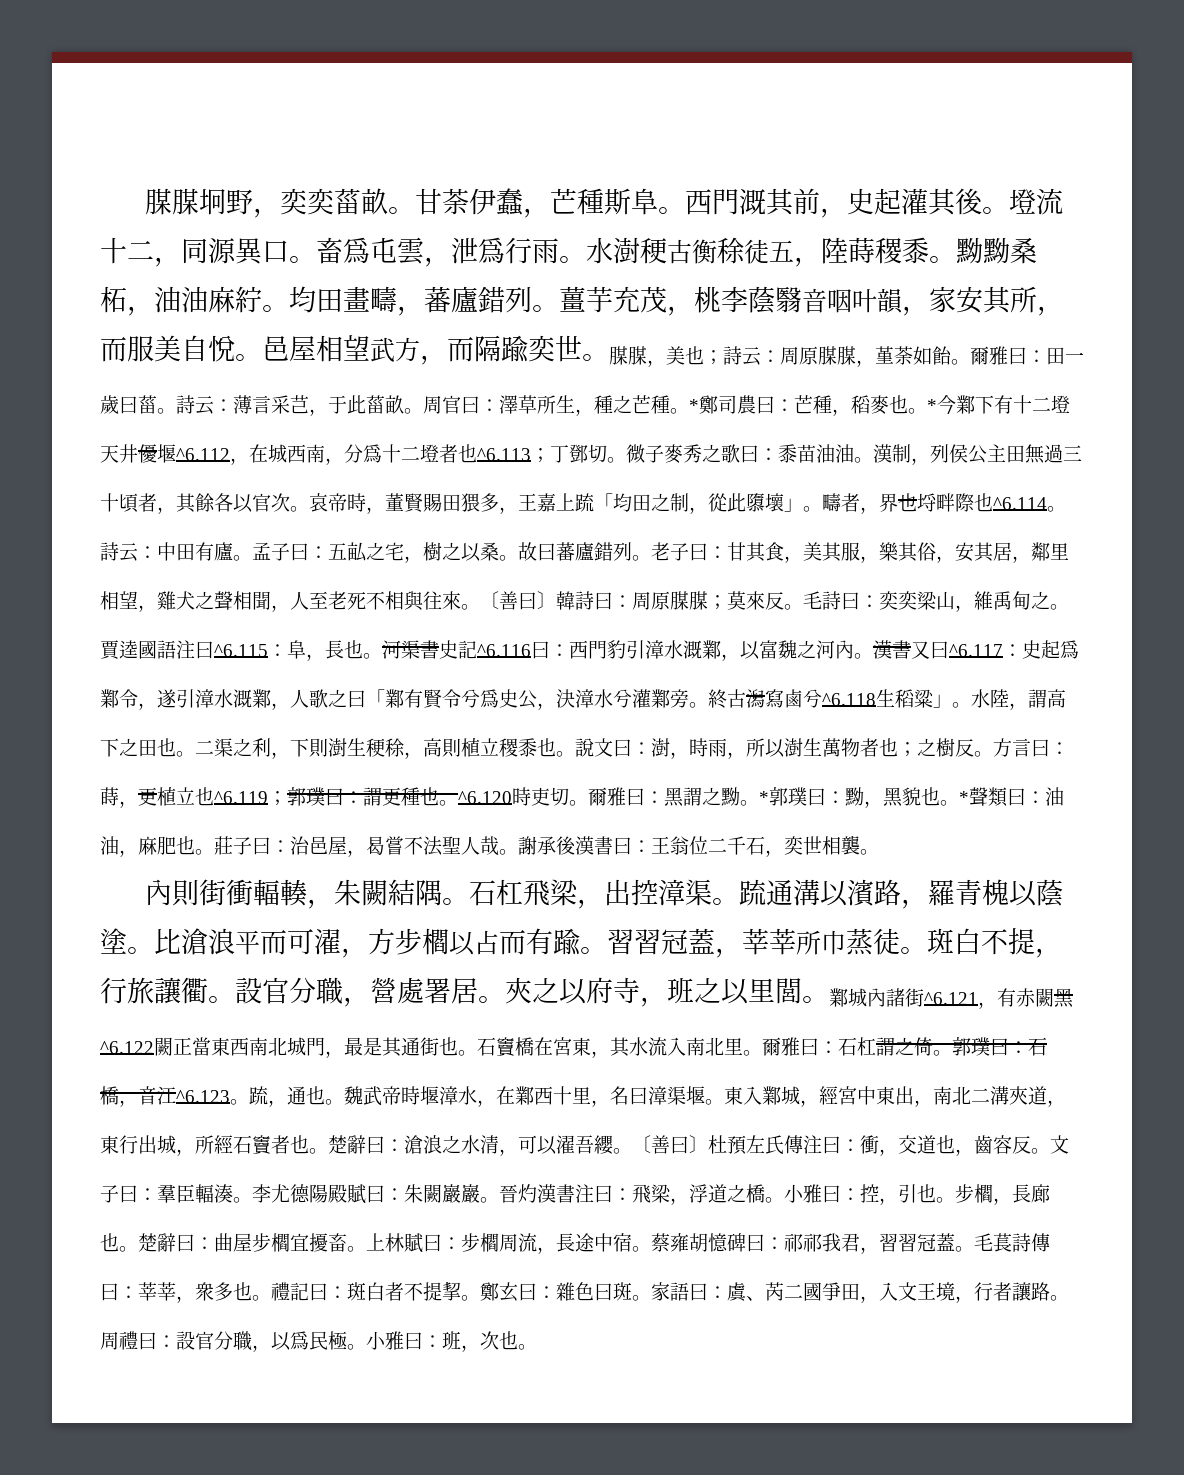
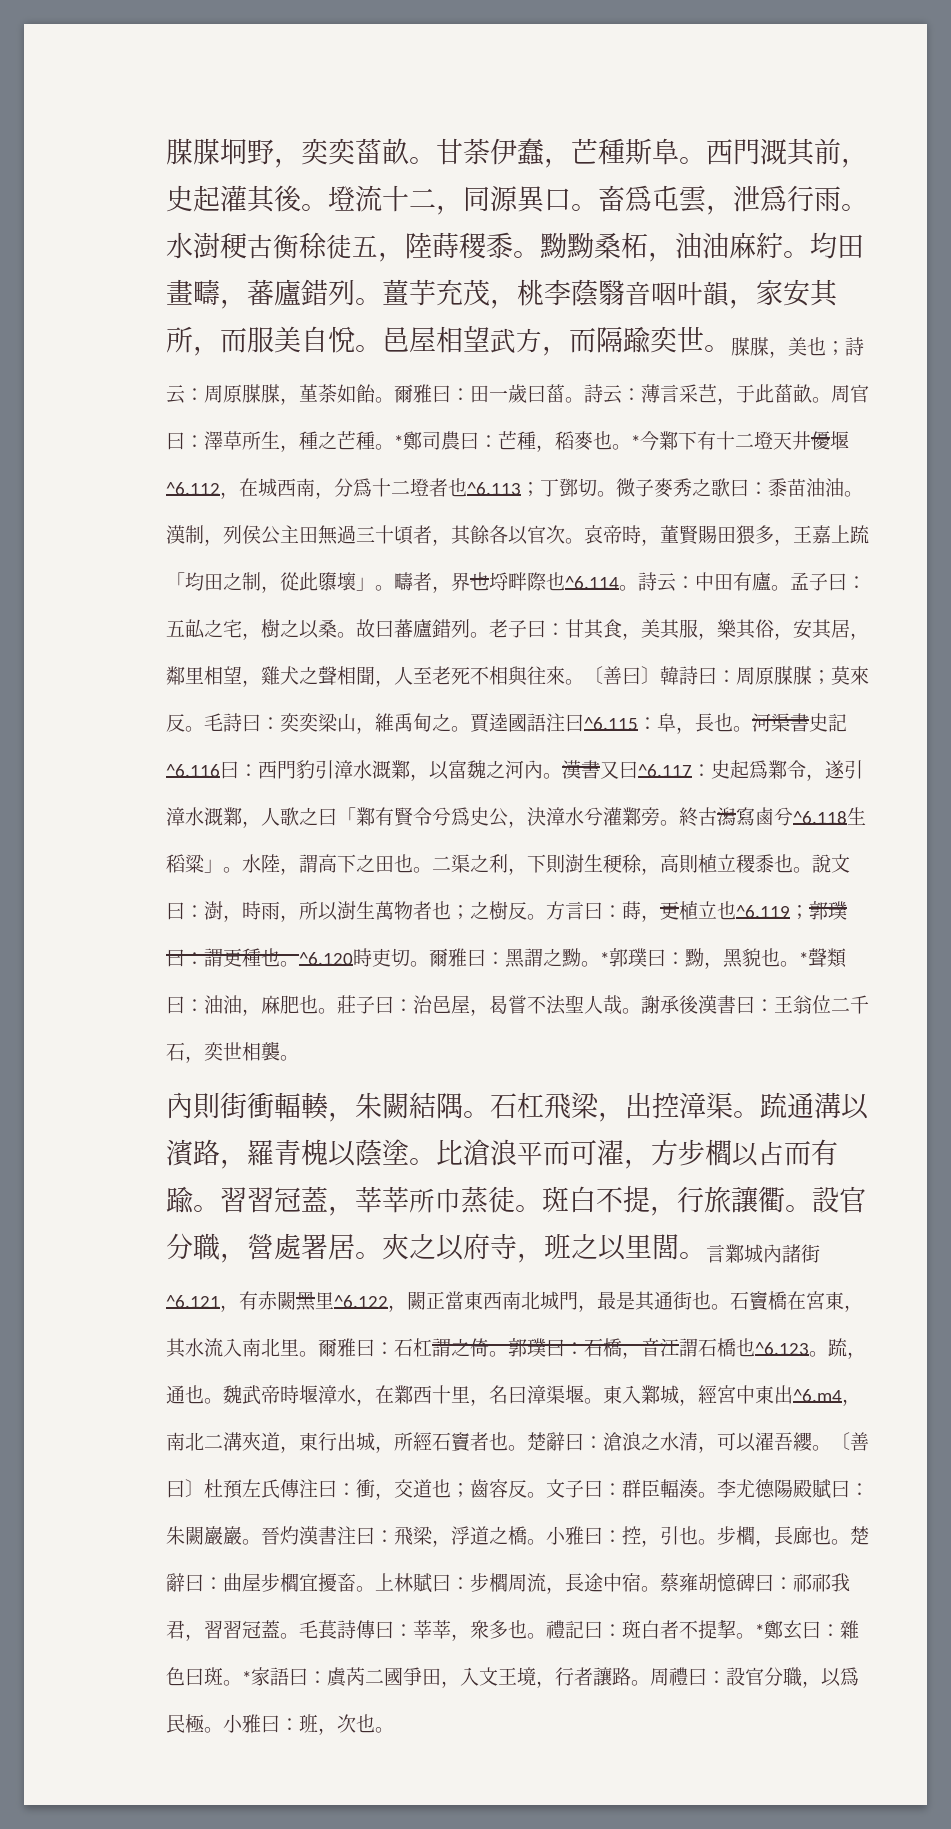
- 鄴城內諸街^6.121，有赤闕黑^6.122闕正當東西南北城門，最是其通街也。
+ 言鄴城內諸街^6.121，有赤闕黑里^6.122，闕正當東西南北城門，最是其通街也。
- 郭璞曰：石橋，音江^6.123。
+ 郭璞曰：石橋，音江謂石橋也^6.123。
- 東入鄴城，經宮中東出，南北二溝夾道，東行出城，所經石竇者也。
+ 東入鄴城，經宮中東出^6.m4，南北二溝夾道，東行出城，所經石竇者也。
- 〔善曰〕杜預左氏傳注曰：衝，交道也，齒容反。
+ 〔善曰〕杜預左氏傳注曰：衝，交道也；齒容反。
- 文子曰：羣臣輻湊。
+ 文子曰：群臣輻湊。
- 鄭玄曰：雜色曰斑。
+ *鄭玄曰：雜色曰斑。
- 家語曰：虞、芮二國爭田，入文王境，行者讓路。
+ *家語曰：虞芮二國爭田，入文王境，行者讓路。

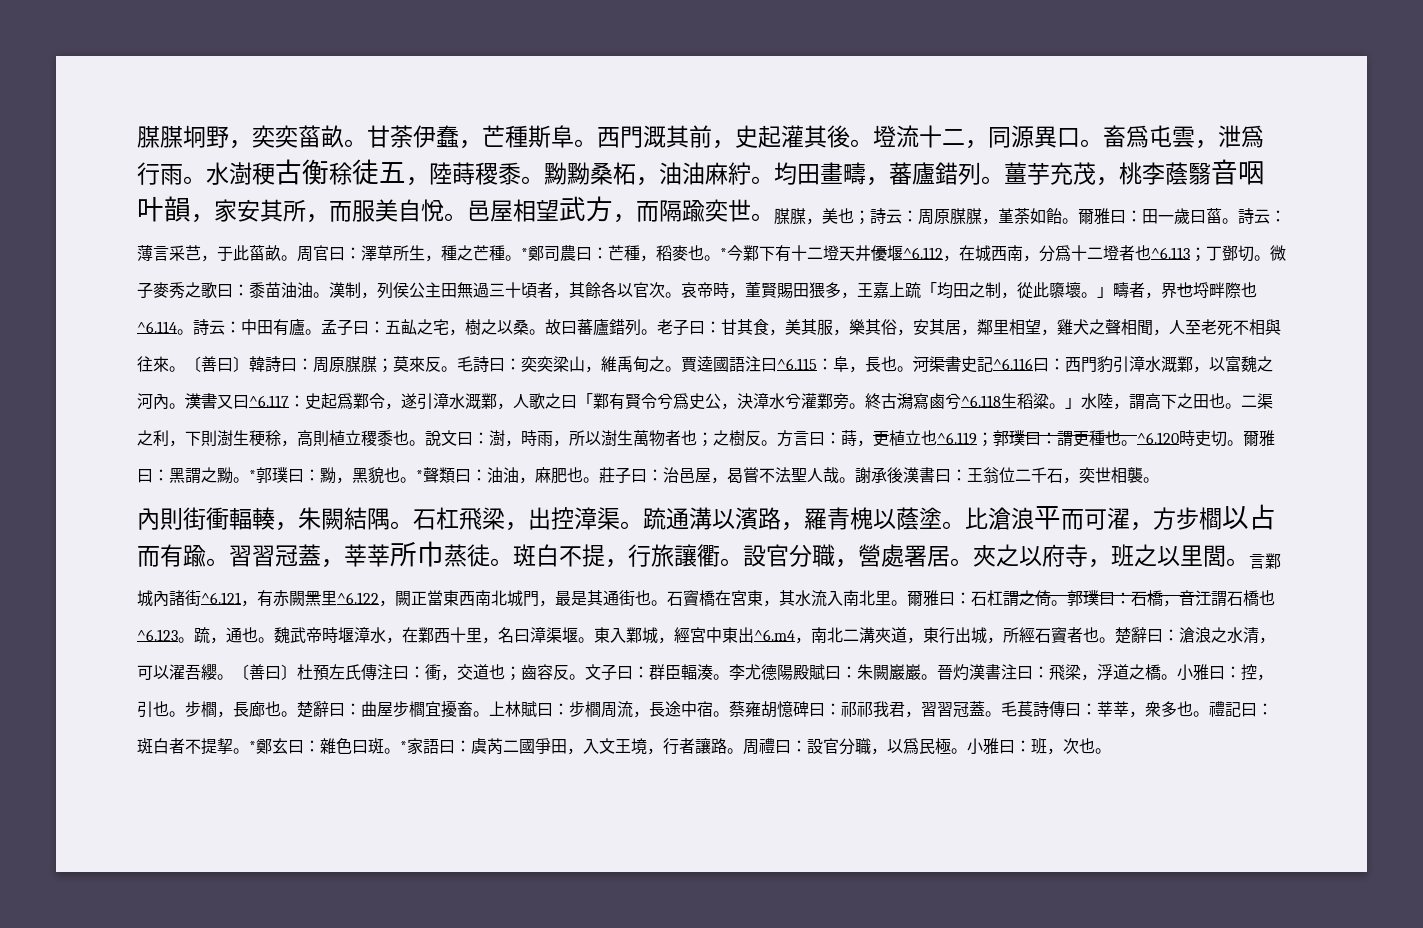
- 哀帝時，董賢賜田猥多，王嘉上䟽「均田之制，從此隳壞」。疇者，界也埒畔際也^6.114。
+ 哀帝時，董賢賜田猥多，王嘉上䟽「均田之制，從此隳壞。」疇者，界也埒畔際也^6.114。
- 終古潟寫鹵兮^6.118生稻粱」。水陸，謂高下之田也。
+ 終古潟寫鹵兮^6.118生稻粱。」水陸，謂高下之田也。

